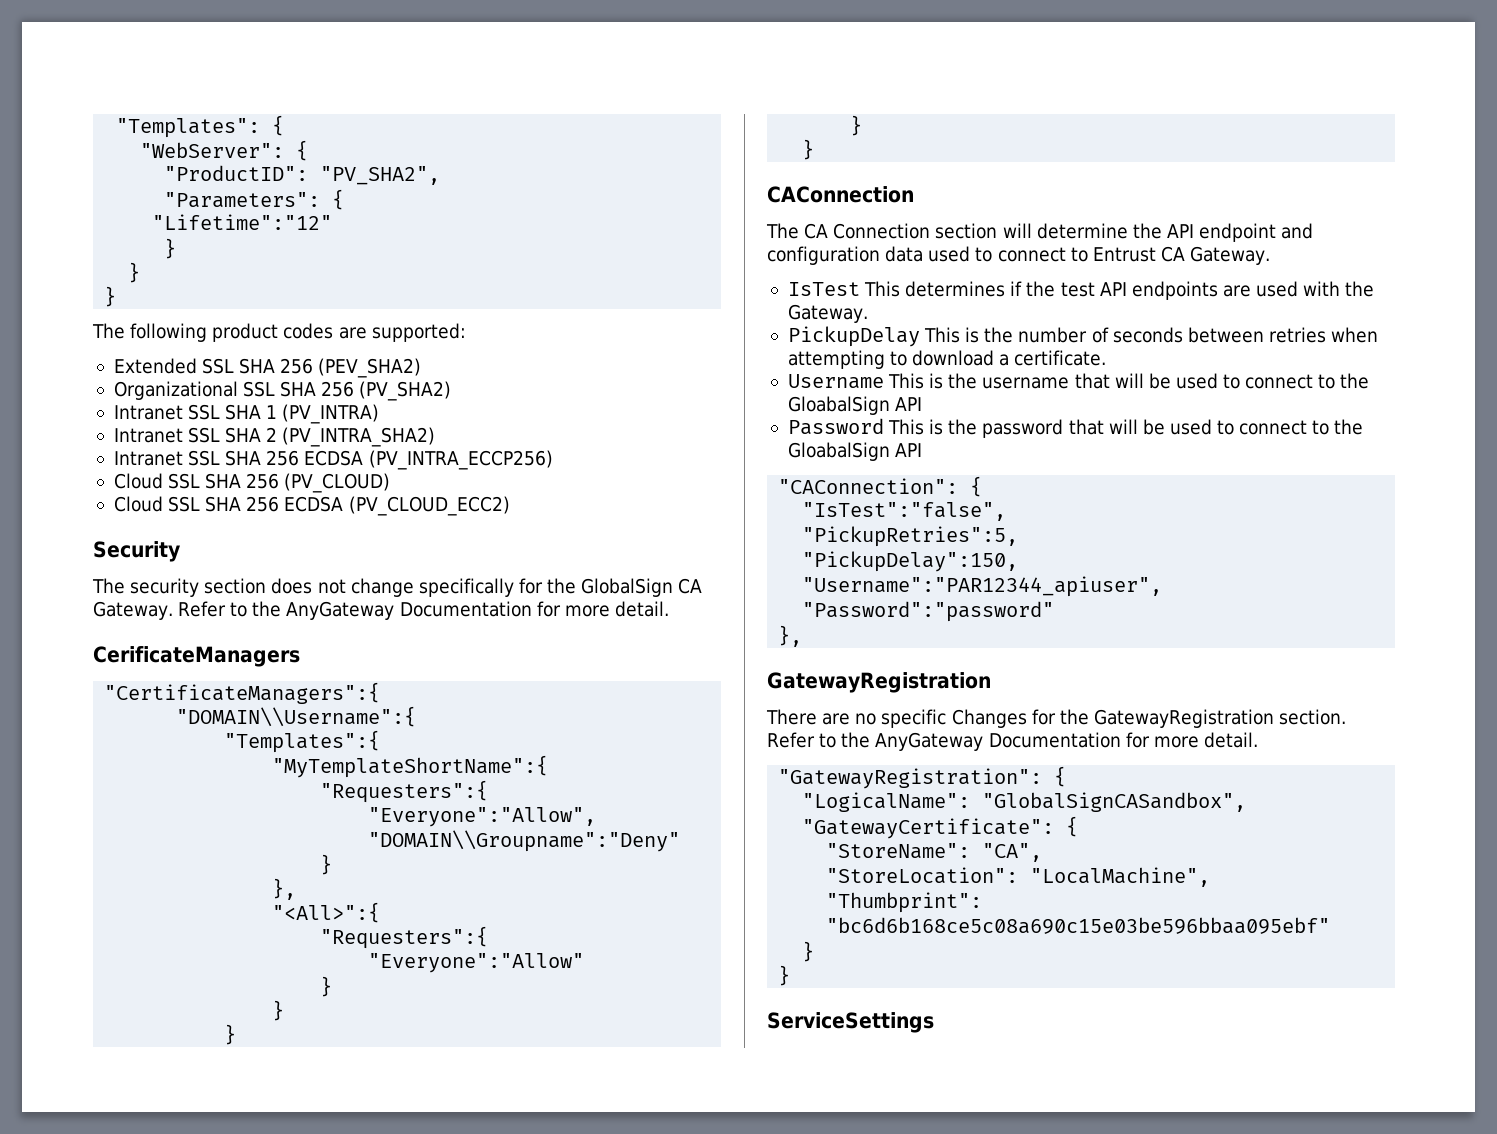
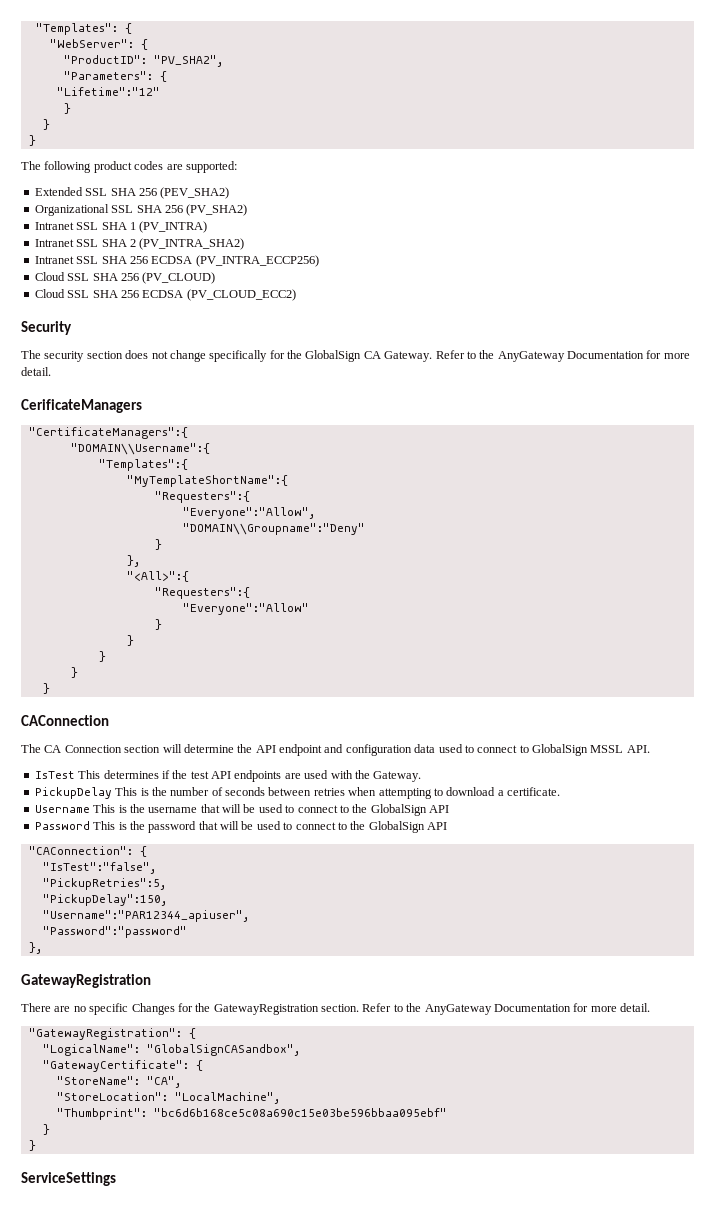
- The CA Connection section will determine the API endpoint and configuration data used to connect to Entrust CA Gateway.
+ The CA Connection section will determine the API endpoint and configuration data used to connect to GlobalSign MSSL API.
- Username This is the username that will be used to connect to the GloabalSign API
+ Username This is the username that will be used to connect to the GlobalSign API
- Password This is the password that will be used to connect to the GloabalSign API
+ Password This is the password that will be used to connect to the GlobalSign API

